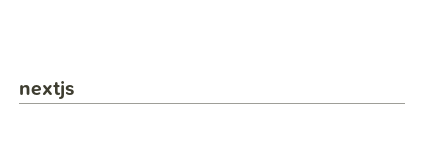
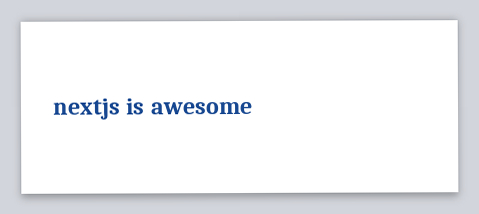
- nextjs
+ nextjs is awesome

